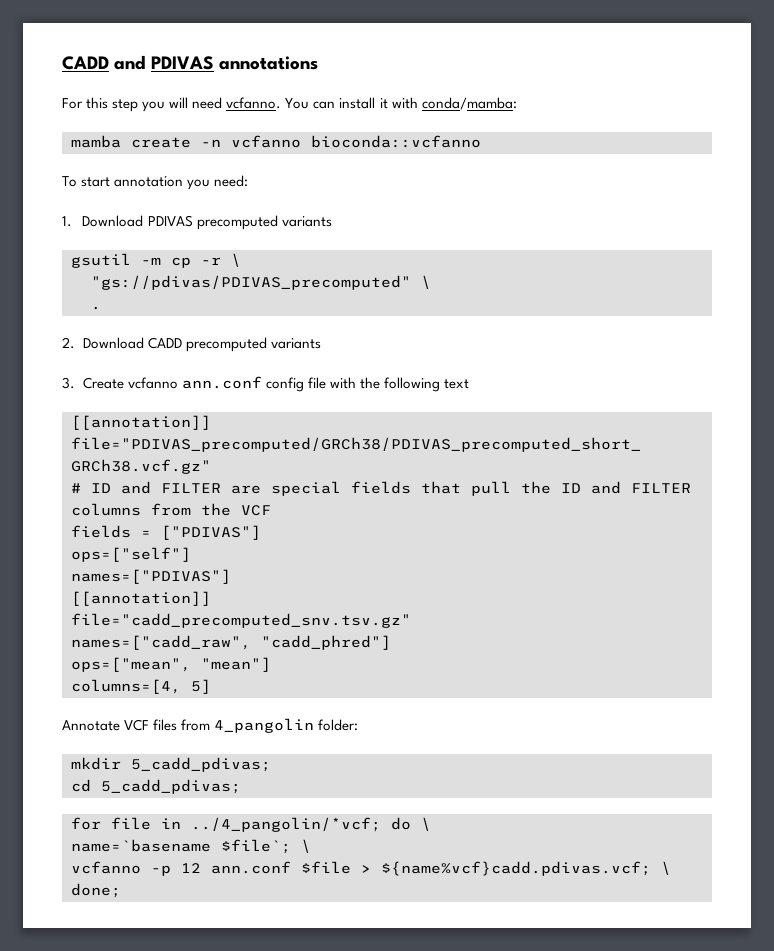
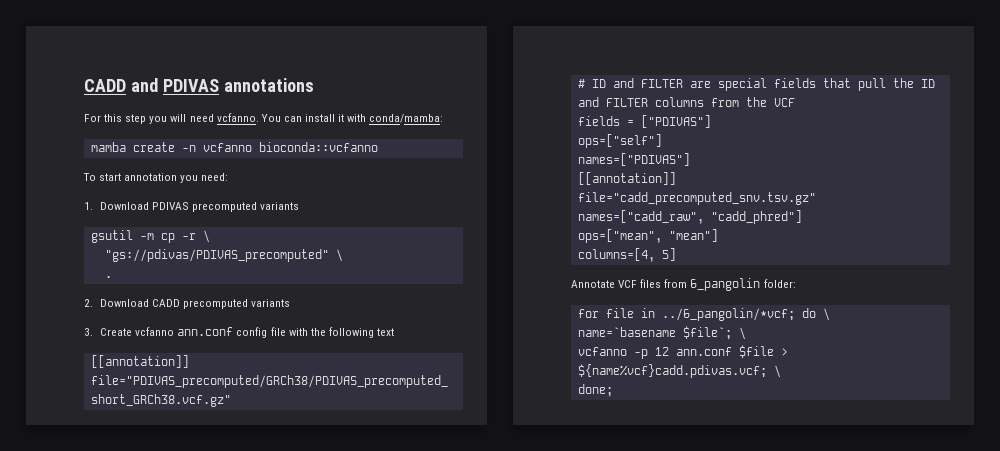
- Annotate VCF files from 4_pangolin folder:
+ Annotate VCF files from 6_pangolin folder:
- mkdir 5_cadd_pdivas;
- cd 5_cadd_pdivas;
- for file in ../4_pangolin/*vcf; do \
+ for file in ../6_pangolin/*vcf; do \

